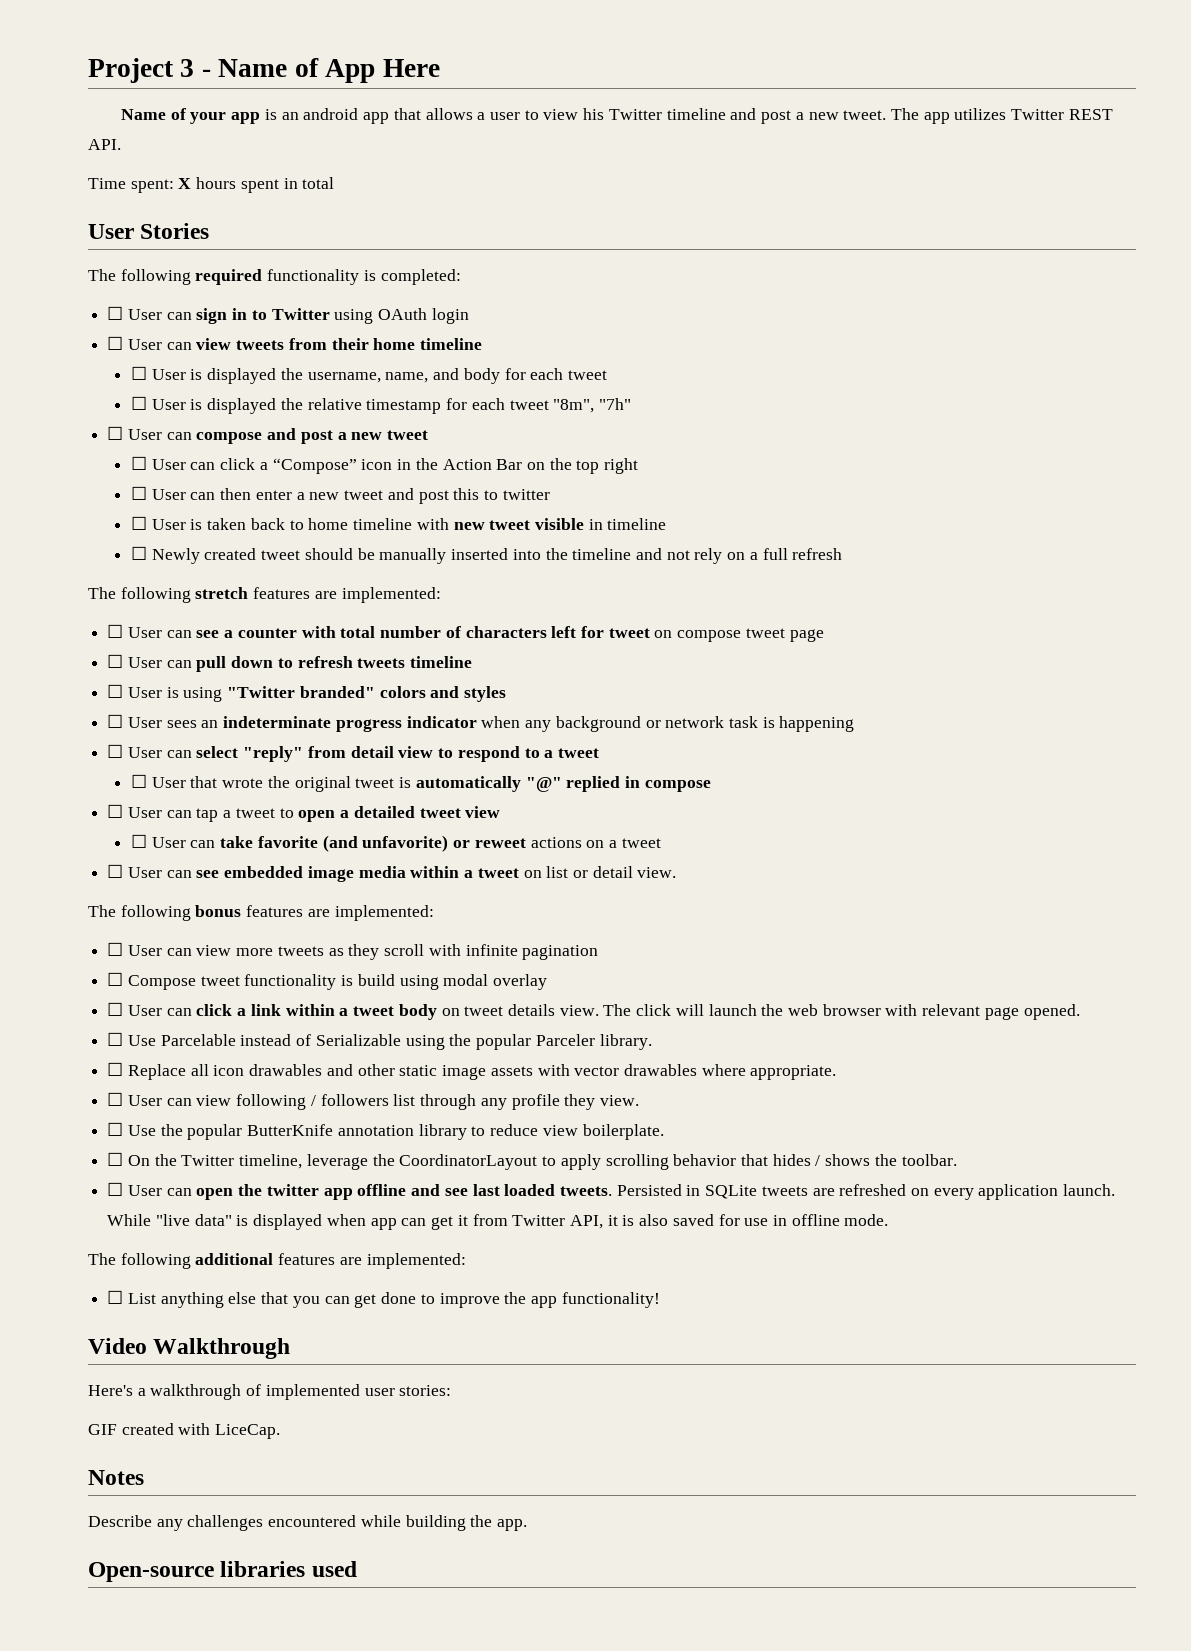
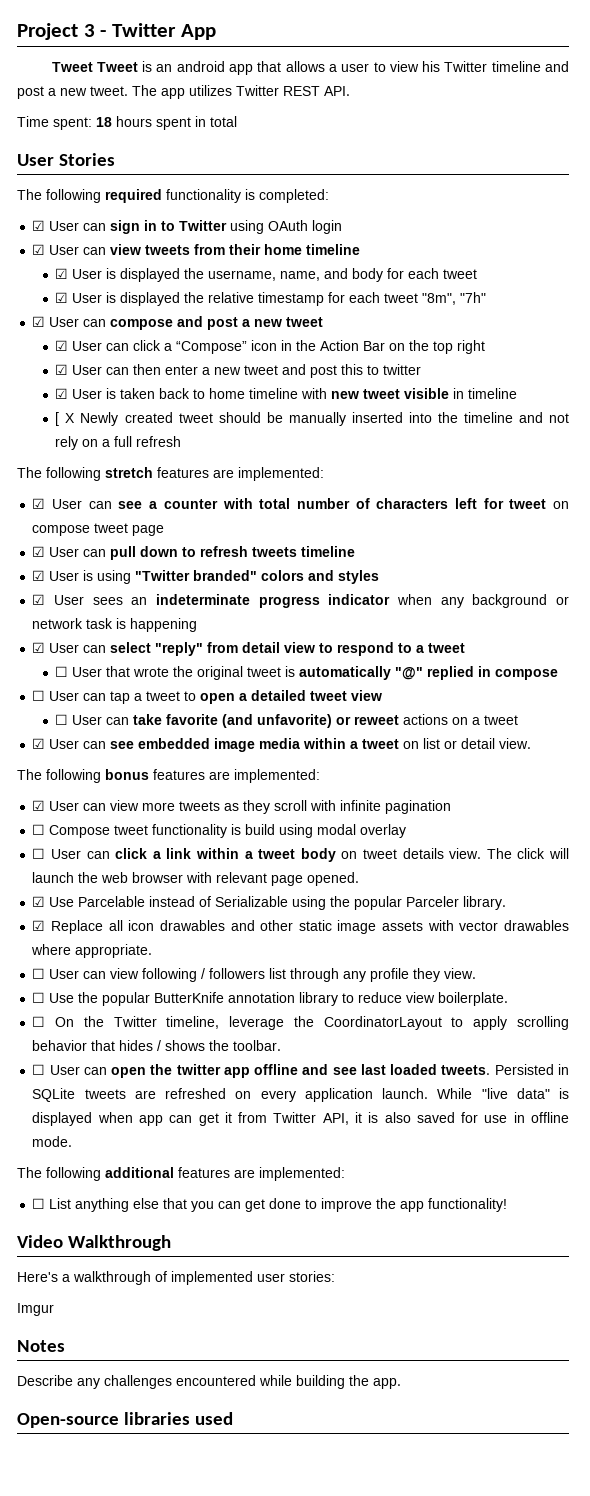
- Project 3 - Name of App Here
- Name of your app is an android app that allows a user to view his Twitter timeline and post a new tweet.
+ Project 3 - Twitter App
+ Tweet Tweet is an android app that allows a user to view his Twitter timeline and post a new tweet.
- Time spent: X hours spent in total
+ Time spent: 18 hours spent in total
- ☐ User can sign in to Twitter using OAuth login
+ ☑ User can sign in to Twitter using OAuth login
- ☐ User can view tweets from their home timeline
+ ☑ User can view tweets from their home timeline
- ☐ User is displayed the username, name, and body for each tweet
+ ☑ User is displayed the username, name, and body for each tweet
- ☐ User is displayed the relative timestamp for each tweet "8m", "7h"
+ ☑ User is displayed the relative timestamp for each tweet "8m", "7h"
- ☐ User can compose and post a new tweet
+ ☑ User can compose and post a new tweet
- ☐ User can click a “Compose” icon in the Action Bar on the top right
+ ☑ User can click a “Compose” icon in the Action Bar on the top right
- ☐ User can then enter a new tweet and post this to twitter
+ ☑ User can then enter a new tweet and post this to twitter
- ☐ User is taken back to home timeline with new tweet visible in timeline
+ ☑ User is taken back to home timeline with new tweet visible in timeline
- ☐ Newly created tweet should be manually inserted into the timeline and not rely on a full refresh
+ [ X Newly created tweet should be manually inserted into the timeline and not rely on a full refresh
- ☐ User can see a counter with total number of characters left for tweet on compose tweet page
+ ☑ User can see a counter with total number of characters left for tweet on compose tweet page
- ☐ User can pull down to refresh tweets timeline
+ ☑ User can pull down to refresh tweets timeline
- ☐ User is using "Twitter branded" colors and styles
+ ☑ User is using "Twitter branded" colors and styles
- ☐ User sees an indeterminate progress indicator when any background or network task is happening
+ ☑ User sees an indeterminate progress indicator when any background or network task is happening
- ☐ User can select "reply" from detail view to respond to a tweet
+ ☑ User can select "reply" from detail view to respond to a tweet
- ☐ User can see embedded image media within a tweet on list or detail view.
+ ☑ User can see embedded image media within a tweet on list or detail view.
- ☐ User can view more tweets as they scroll with infinite pagination
+ ☑ User can view more tweets as they scroll with infinite pagination
- ☐ Use Parcelable instead of Serializable using the popular Parceler library.
+ ☑ Use Parcelable instead of Serializable using the popular Parceler library.
- ☐ Replace all icon drawables and other static image assets with vector drawables where appropriate.
+ ☑ Replace all icon drawables and other static image assets with vector drawables where appropriate.
- GIF created with LiceCap.
+ Imgur

